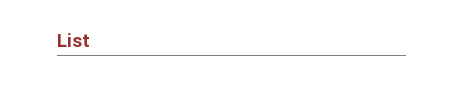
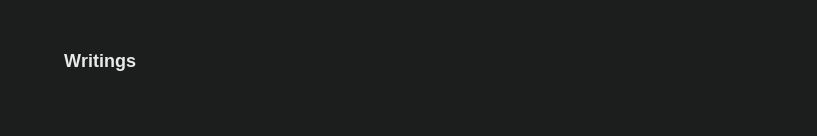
- List
+ Writings

